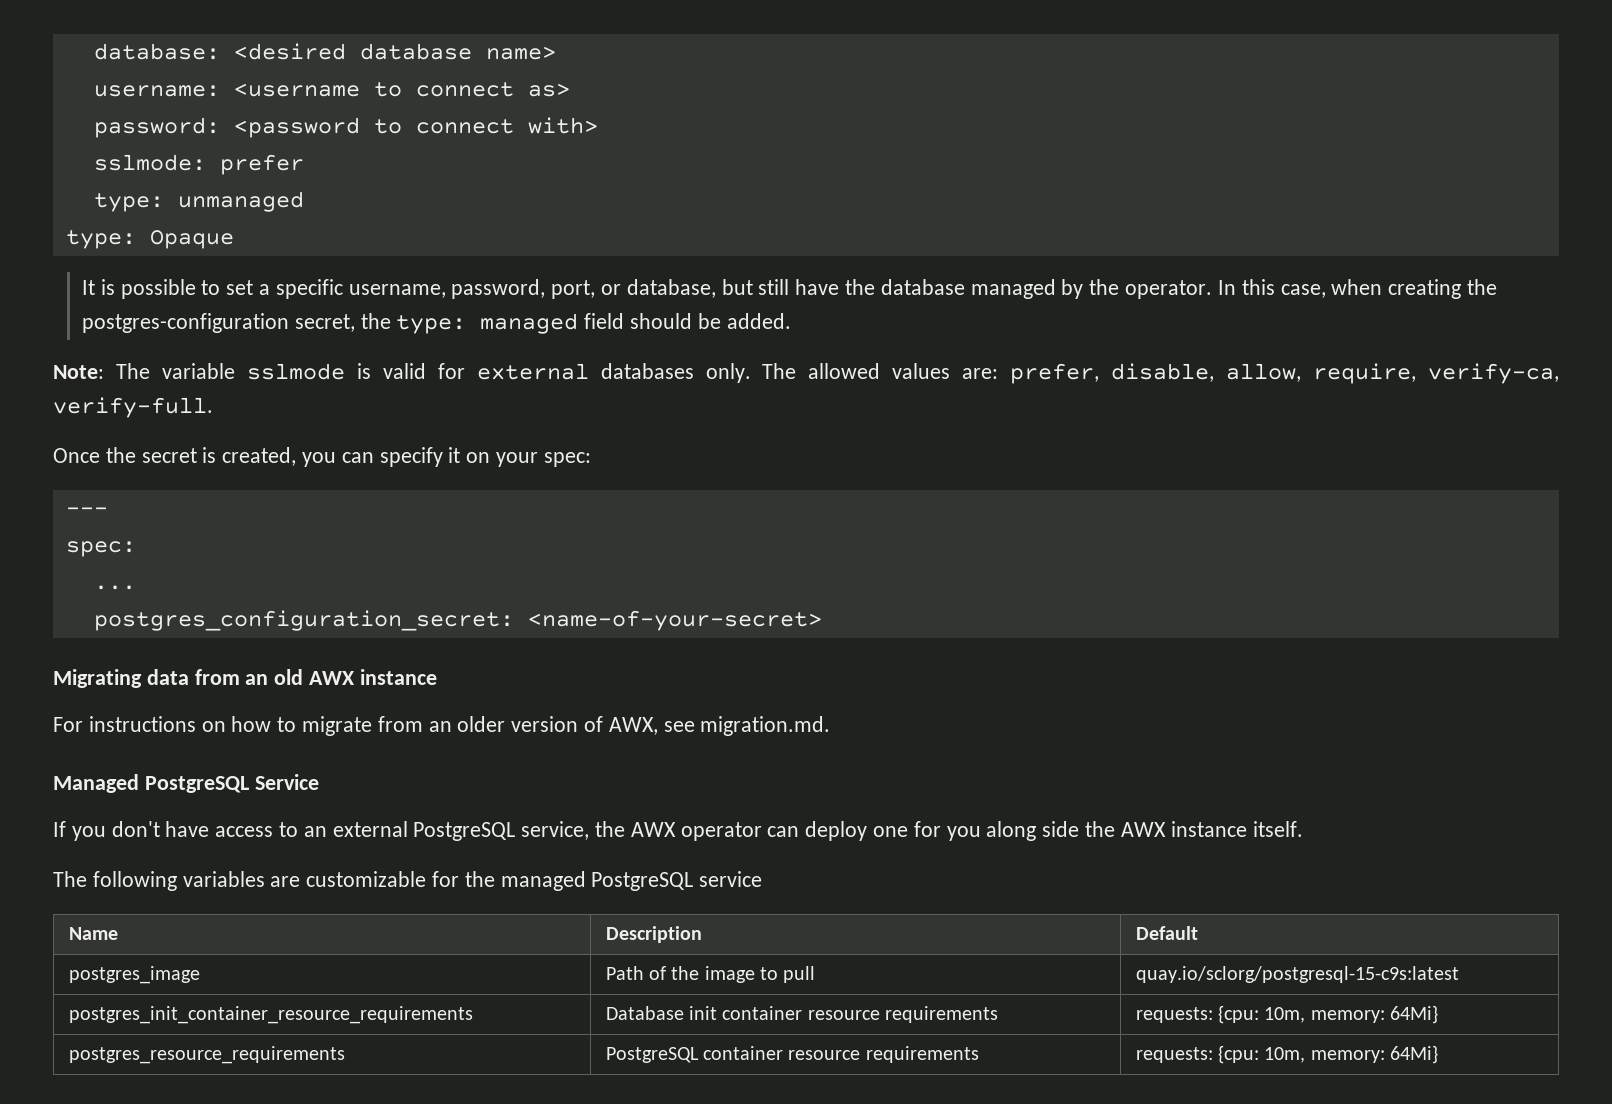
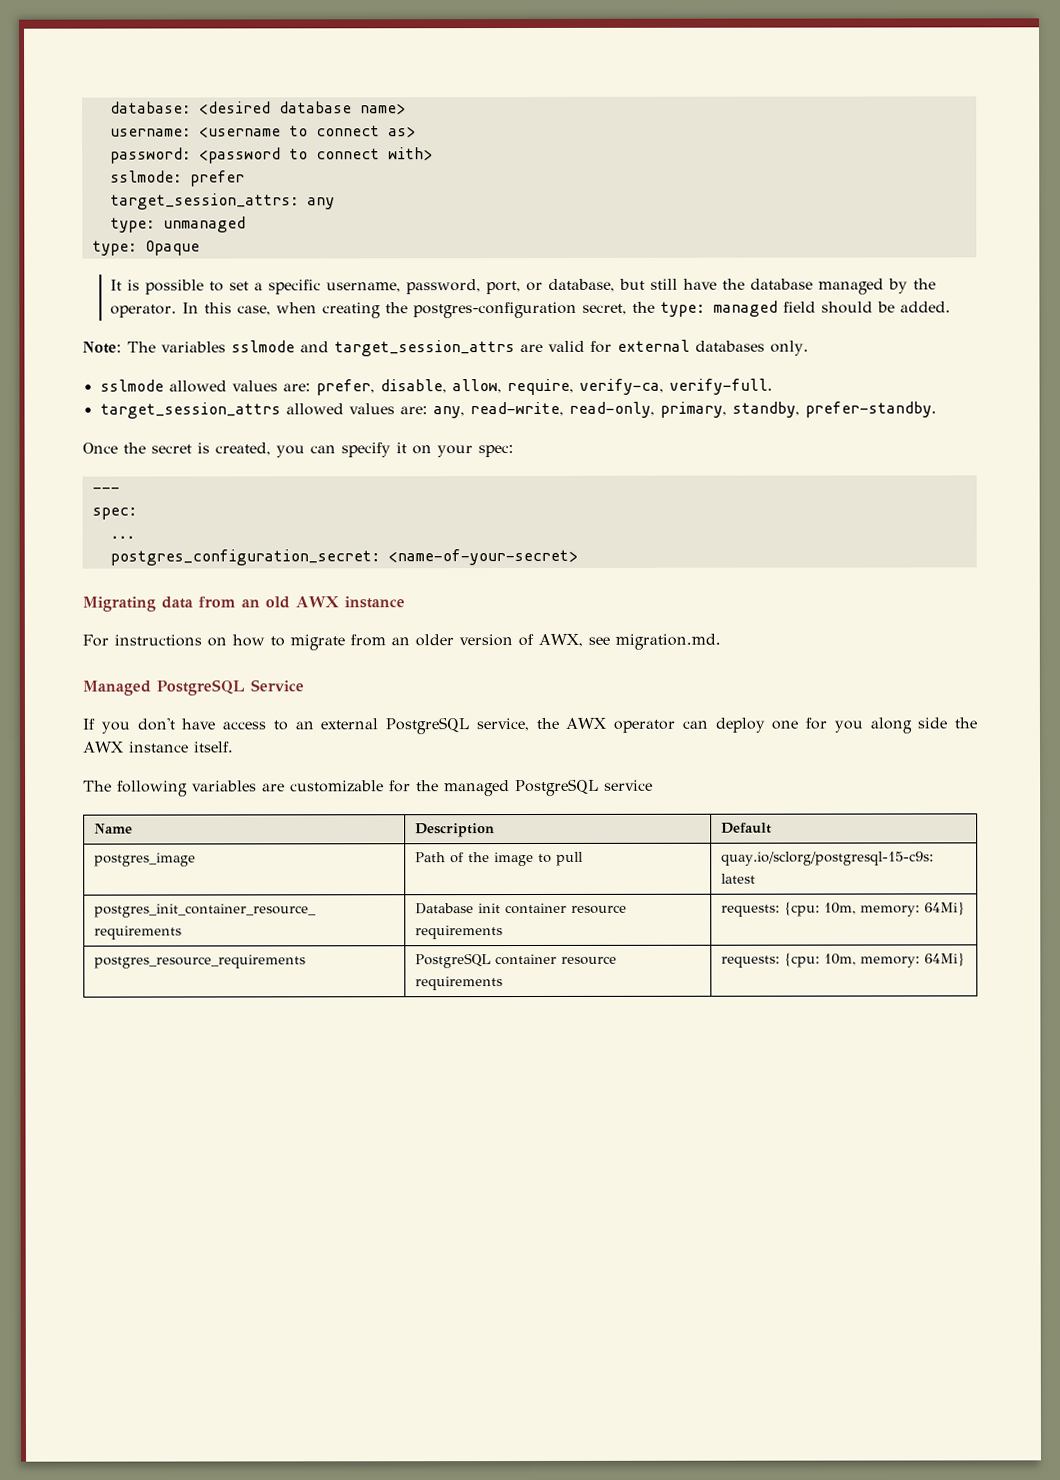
+ target_session_attrs: any
- Note: The variable sslmode is valid for external databases only. The allowed values are: prefer, disable, allow, require, verify-ca, verify-full.
+ Note: The variables sslmode and target_session_attrs are valid for external databases only.
+ sslmode allowed values are: prefer, disable, allow, require, verify-ca, verify-full.
+ target_session_attrs allowed values are: any, read-write, read-only, primary, standby, prefer-standby.

